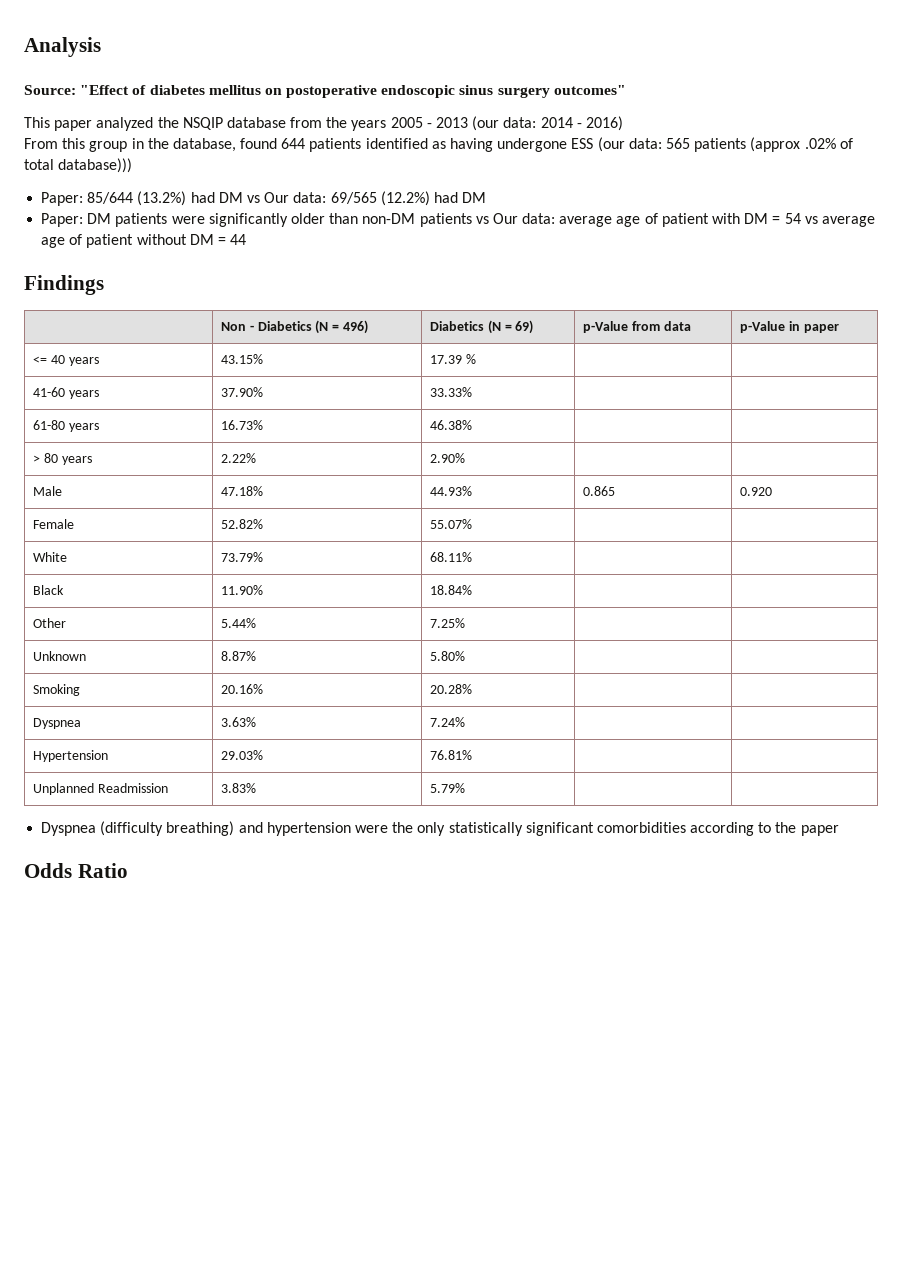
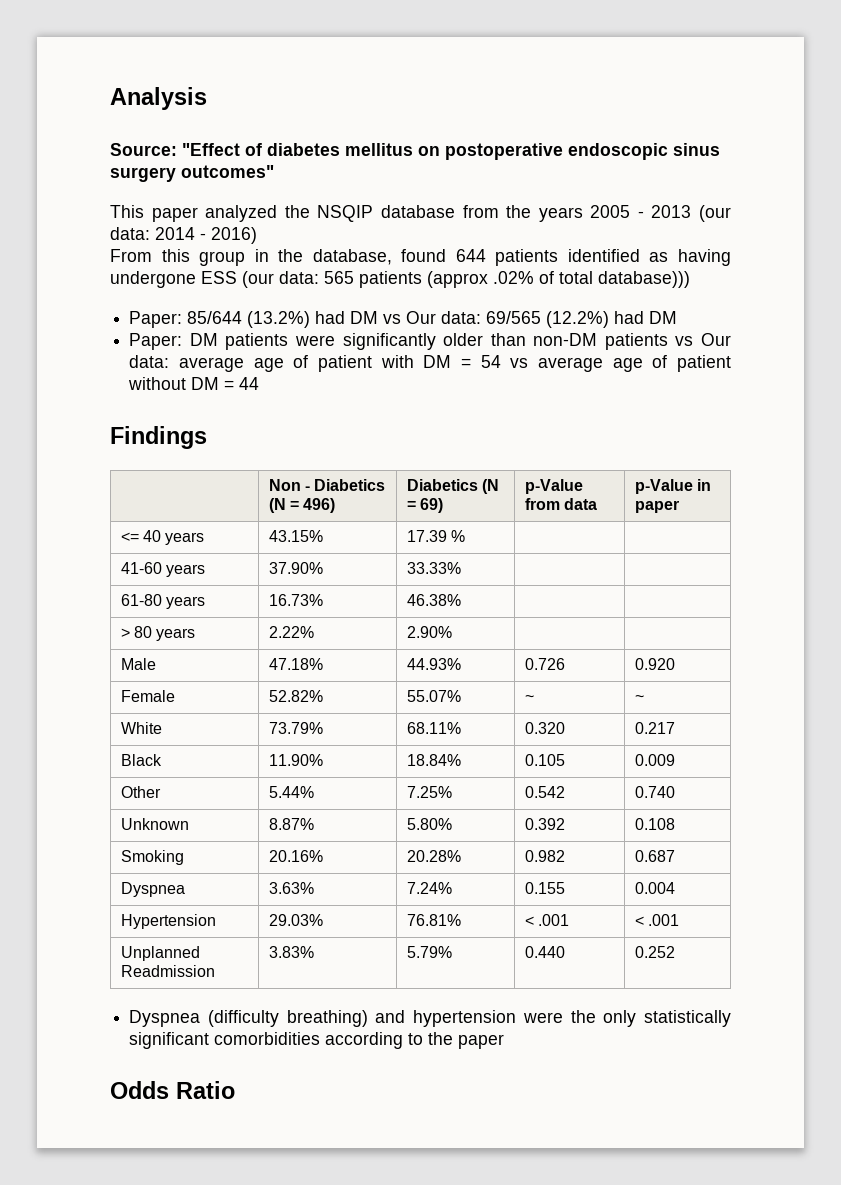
- Male | 47.18% | 44.93% | 0.865 | 0.920
+ Male | 47.18% | 44.93% | 0.726 | 0.920
- Female | 52.82% | 55.07% | |
+ Female | 52.82% | 55.07% | ~ | ~
- White | 73.79% | 68.11% | |
+ White | 73.79% | 68.11% | 0.320 | 0.217
- Black | 11.90% | 18.84% | |
+ Black | 11.90% | 18.84% | 0.105 | 0.009
- Other | 5.44% | 7.25% | |
+ Other | 5.44% | 7.25% | 0.542 | 0.740
- Unknown | 8.87% | 5.80% | |
+ Unknown | 8.87% | 5.80% | 0.392 | 0.108
- Smoking | 20.16% | 20.28% | |
+ Smoking | 20.16% | 20.28% | 0.982 | 0.687
- Dyspnea | 3.63% | 7.24% | |
+ Dyspnea | 3.63% | 7.24% | 0.155 | 0.004
- Hypertension | 29.03% | 76.81% | |
+ Hypertension | 29.03% | 76.81% | < .001 | < .001
- Unplanned Readmission | 3.83% | 5.79% | |
+ Unplanned Readmission | 3.83% | 5.79% | 0.440 | 0.252

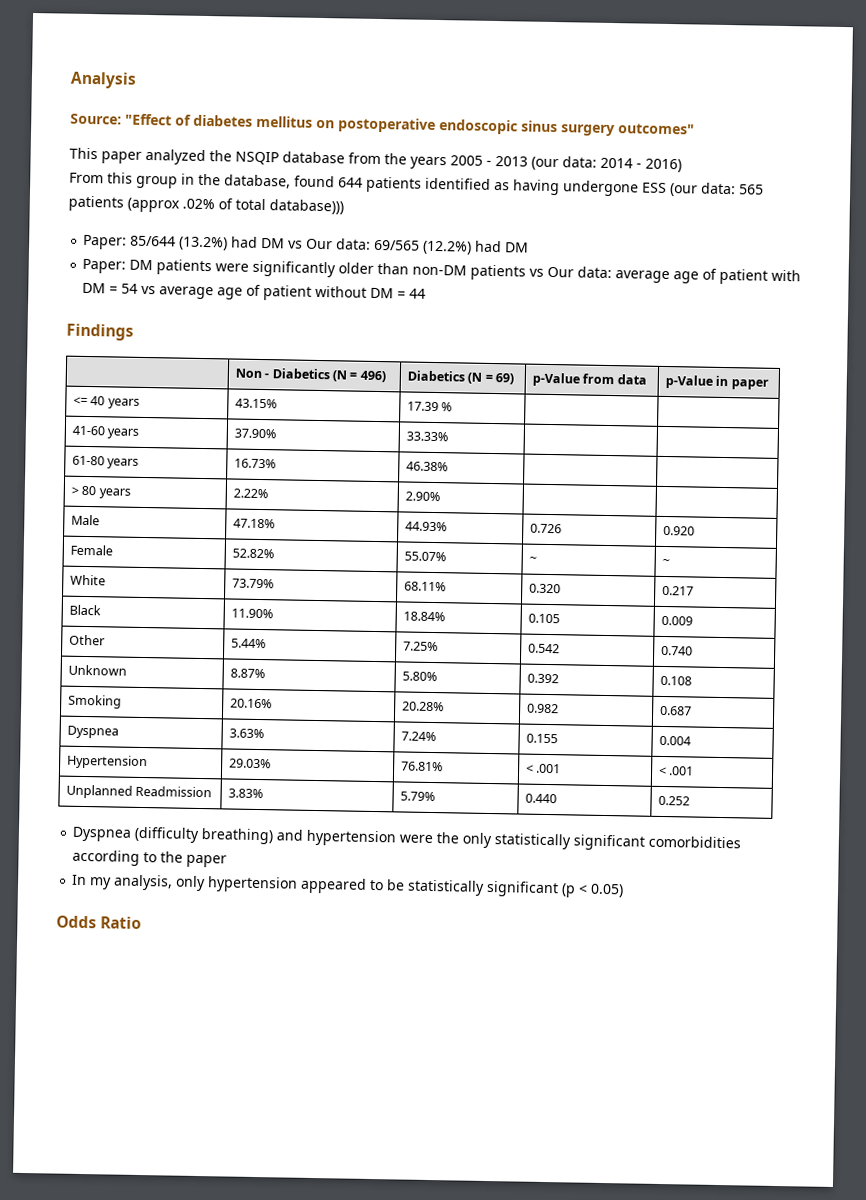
+ In my analysis, only hypertension appeared to be statistically significant (p < 0.05)

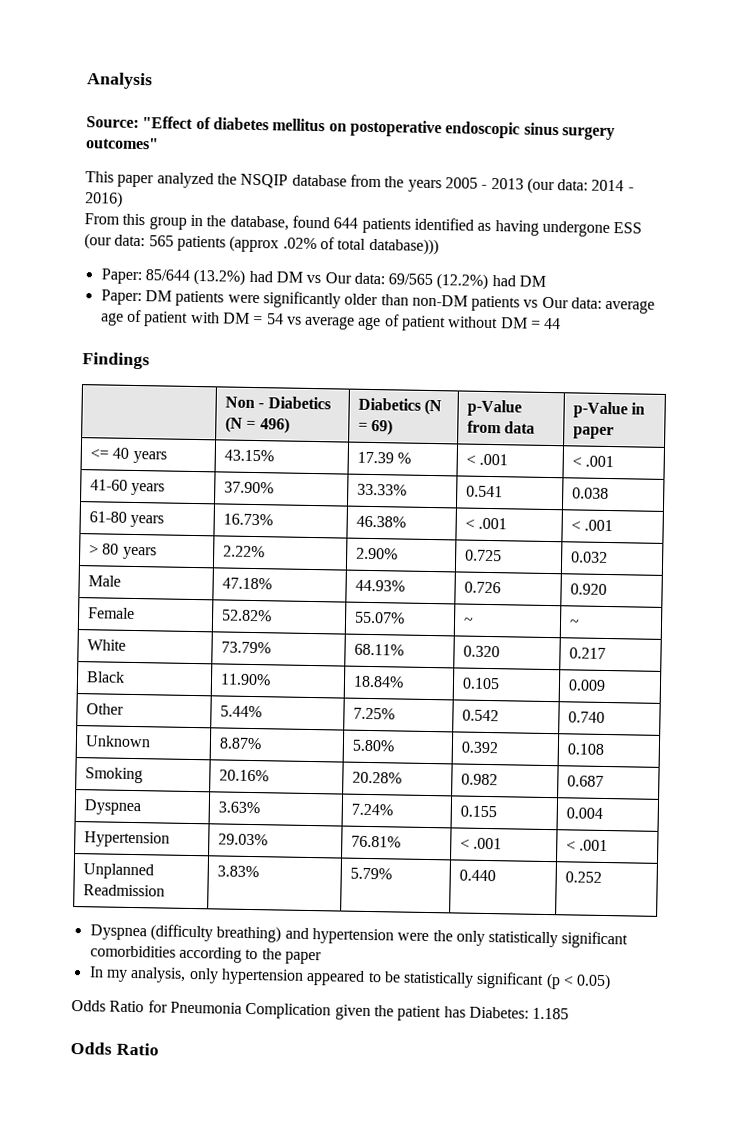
- <= 40 years | 43.15% | 17.39 % | |
+ <= 40 years | 43.15% | 17.39 % | < .001 | < .001
- 41-60 years | 37.90% | 33.33% | |
+ 41-60 years | 37.90% | 33.33% | 0.541 | 0.038
- 61-80 years | 16.73% | 46.38% | |
+ 61-80 years | 16.73% | 46.38% | < .001 | < .001
- > 80 years | 2.22% | 2.90% | |
+ > 80 years | 2.22% | 2.90% | 0.725 | 0.032
+ Odds Ratio for Pneumonia Complication given the patient has Diabetes: 1.185

